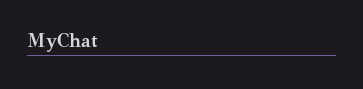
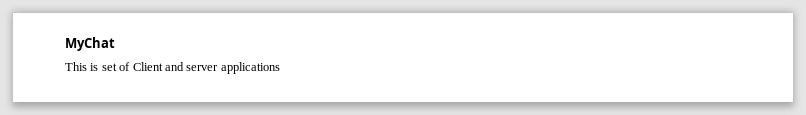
+ This is set of Client and server applications

